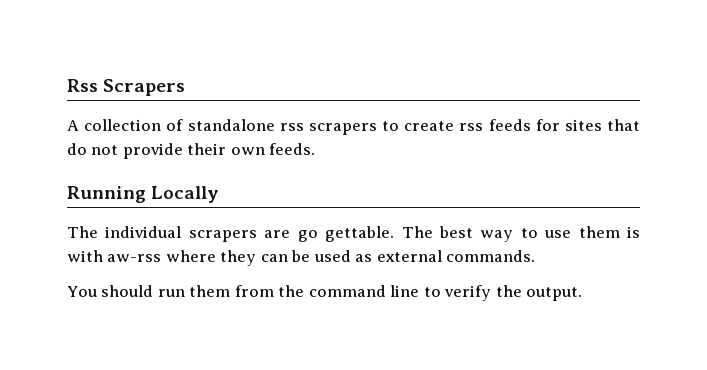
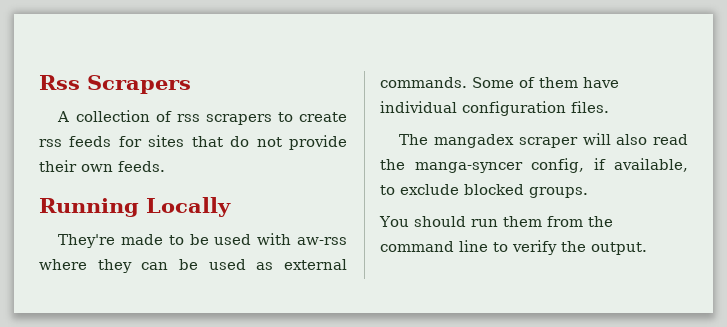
- A collection of standalone rss scrapers to create rss feeds for sites that do not provide their own feeds.
+ A collection of rss scrapers to create rss feeds for sites that do not provide their own feeds.
- The individual scrapers are go gettable. The best way to use them is with aw-rss where they can be used as external commands.
+ They're made to be used with aw-rss where they can be used as external commands. Some of them have individual configuration files.
+ The mangadex scraper will also read the manga-syncer config, if available, to exclude blocked groups.

